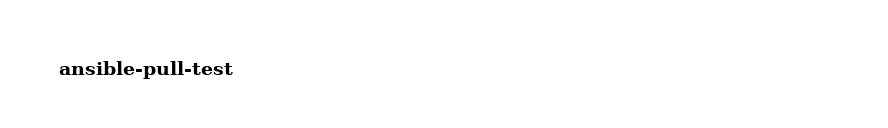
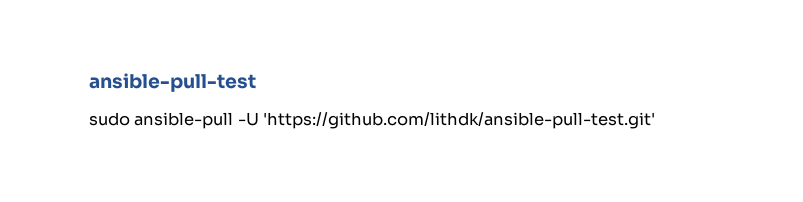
+ sudo ansible-pull -U 'https://github.com/lithdk/ansible-pull-test.git'

